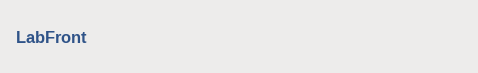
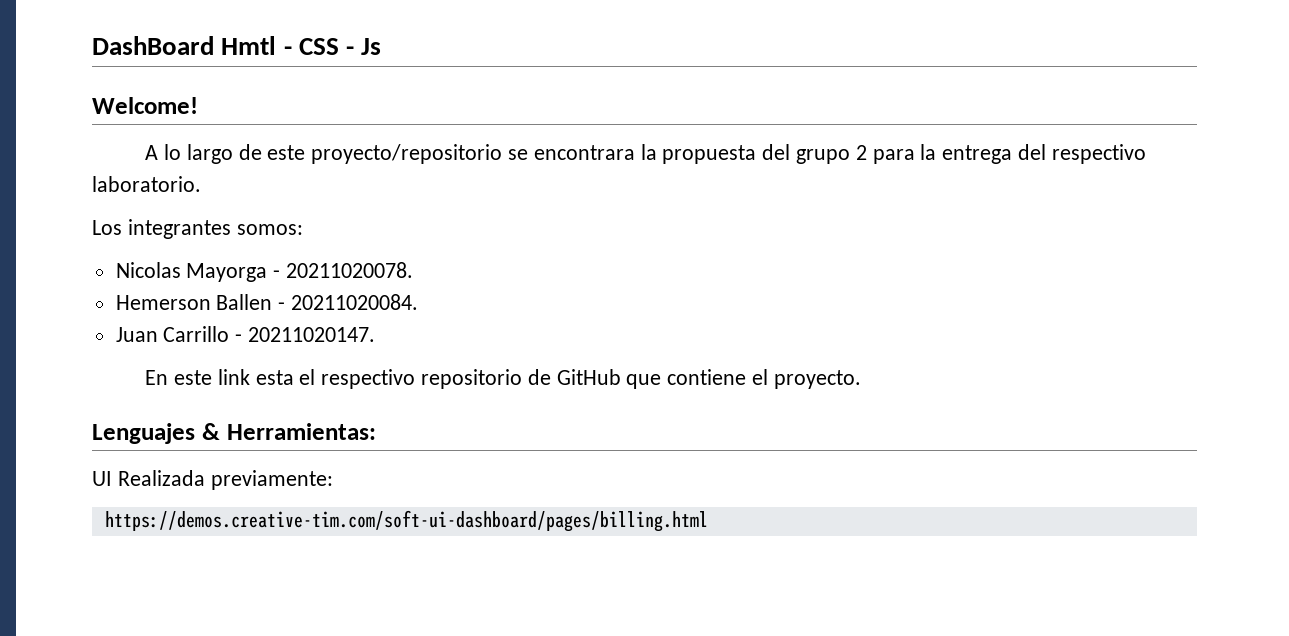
- LabFront
+ DashBoard Hmtl - CSS - Js
+ Welcome!
+ A lo largo de este proyecto/repositorio se encontrara la propuesta del grupo 2 para la entrega del respectivo laboratorio.
+ Los integrantes somos:
+ Nicolas Mayorga - 20211020078.
+ Hemerson Ballen - 20211020084.
+ Juan Carrillo - 20211020147.
+ En este link esta el respectivo repositorio de GitHub que contiene el proyecto.
+ Lenguajes & Herramientas:
+ UI Realizada previamente:
+ https://demos.creative-tim.com/soft-ui-dashboard/pages/billing.html

